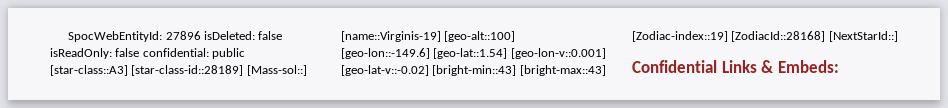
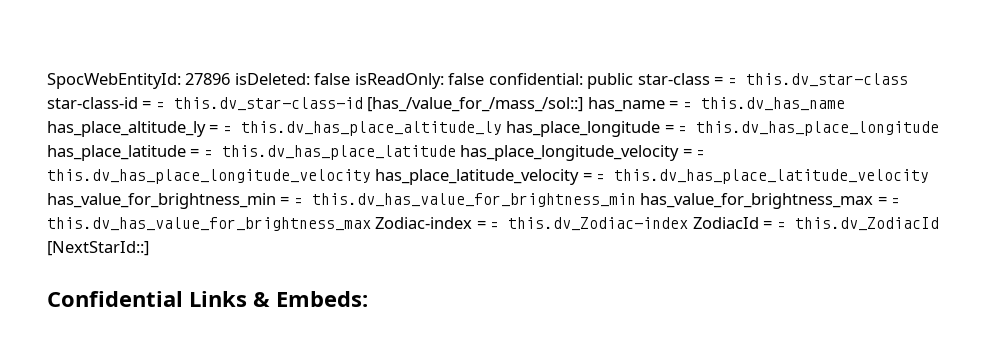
- SpocWebEntityId: 27896 isDeleted: false isReadOnly: false confidential: public [star-class::A3] [star-class-id::28189] [Mass-sol::] [name::Virginis-19] [geo-alt::100] [geo-lon::-149.6] [geo-lat::1.54] [geo-lon-v::0.001] [geo-lat-v::-0.02] [bright-min::43] [bright-max::43] [Zodiac-index::19] [ZodiacId::28168] [NextStarId::]
+ SpocWebEntityId: 27896 isDeleted: false isReadOnly: false confidential: public star-class = = this.dv_star-class star-class-id = = this.dv_star-class-id [has_/value_for_/mass_/sol::] has_name = = this.dv_has_name has_place_altitude_ly = = this.dv_has_place_altitude_ly has_place_longitude = = this.dv_has_place_longitude has_place_latitude = = this.dv_has_place_latitude has_place_longitude_velocity = = this.dv_has_place_longitude_velocity has_place_latitude_velocity = = this.dv_has_place_latitude_velocity has_value_for_brightness_min = = this.dv_has_value_for_brightness_min has_value_for_brightness_max = = this.dv_has_value_for_brightness_max Zodiac-index = = this.dv_Zodiac-index ZodiacId = = this.dv_ZodiacId [NextStarId::]

